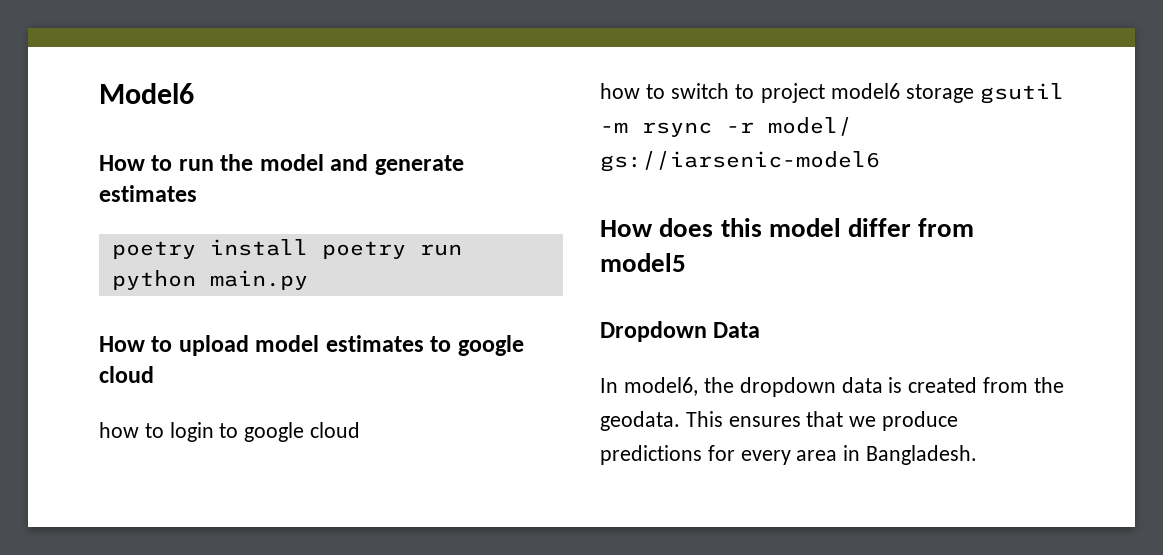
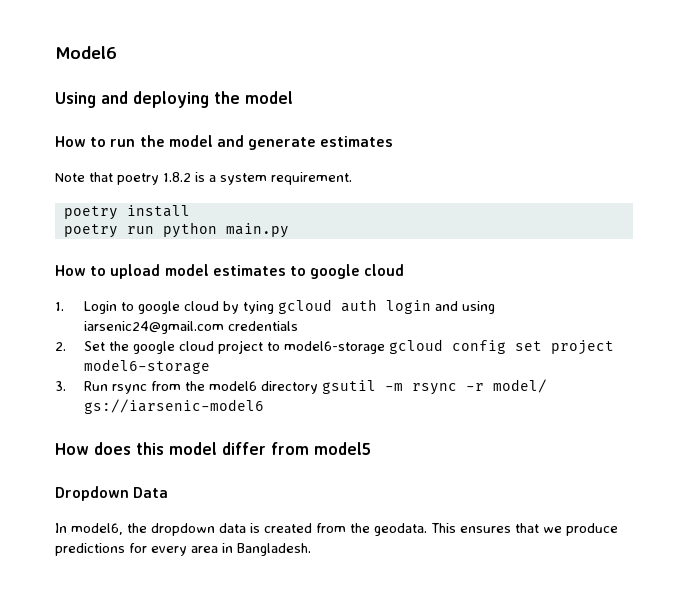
+ Using and deploying the model
+ Note that poetry 1.8.2 is a system requirement.
- poetry install poetry run python main.py
+ poetry install
+ poetry run python main.py
- how to login to google cloud
- how to switch to project model6 storage gsutil -m rsync -r model/ gs://iarsenic-model6
+ 1. Login to google cloud by tying gcloud auth login and using iarsenic24@gmail.com credentials
+ 2. Set the google cloud project to model6-storage gcloud config set project model6-storage
+ 3. Run rsync from the model6 directory gsutil -m rsync -r model/ gs://iarsenic-model6

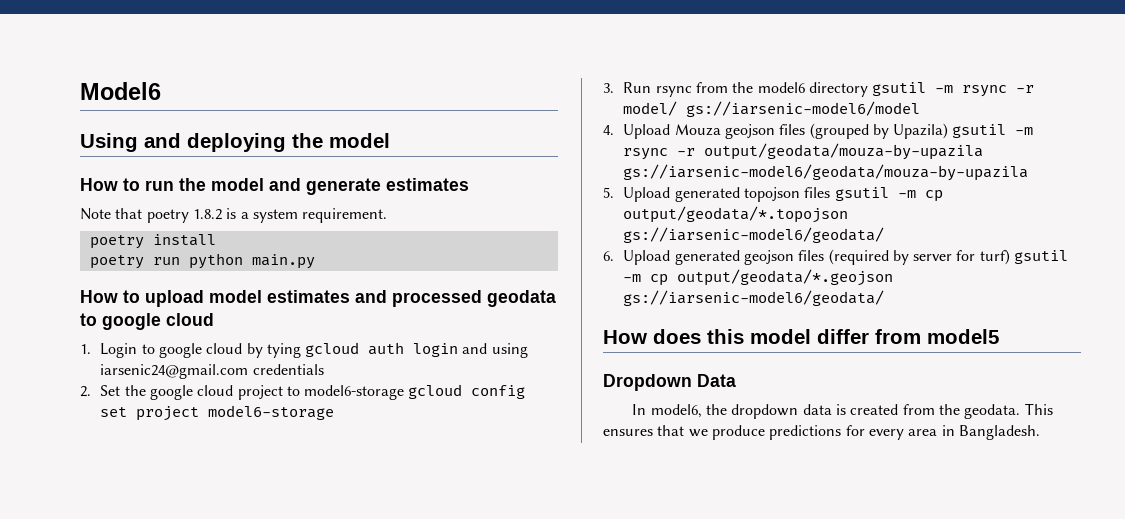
- How to upload model estimates to google cloud
+ How to upload model estimates and processed geodata to google cloud
- 3. Run rsync from the model6 directory gsutil -m rsync -r model/ gs://iarsenic-model6
+ 3. Run rsync from the model6 directory gsutil -m rsync -r model/ gs://iarsenic-model6/model
+ 4. Upload Mouza geojson files (grouped by Upazila) gsutil -m rsync -r output/geodata/mouza-by-upazila gs://iarsenic-model6/geodata/mouza-by-upazila
+ 5. Upload generated topojson files gsutil -m cp output/geodata/*.topojson gs://iarsenic-model6/geodata/
+ 6. Upload generated geojson files (required by server for turf) gsutil -m cp output/geodata/*.geojson gs://iarsenic-model6/geodata/

